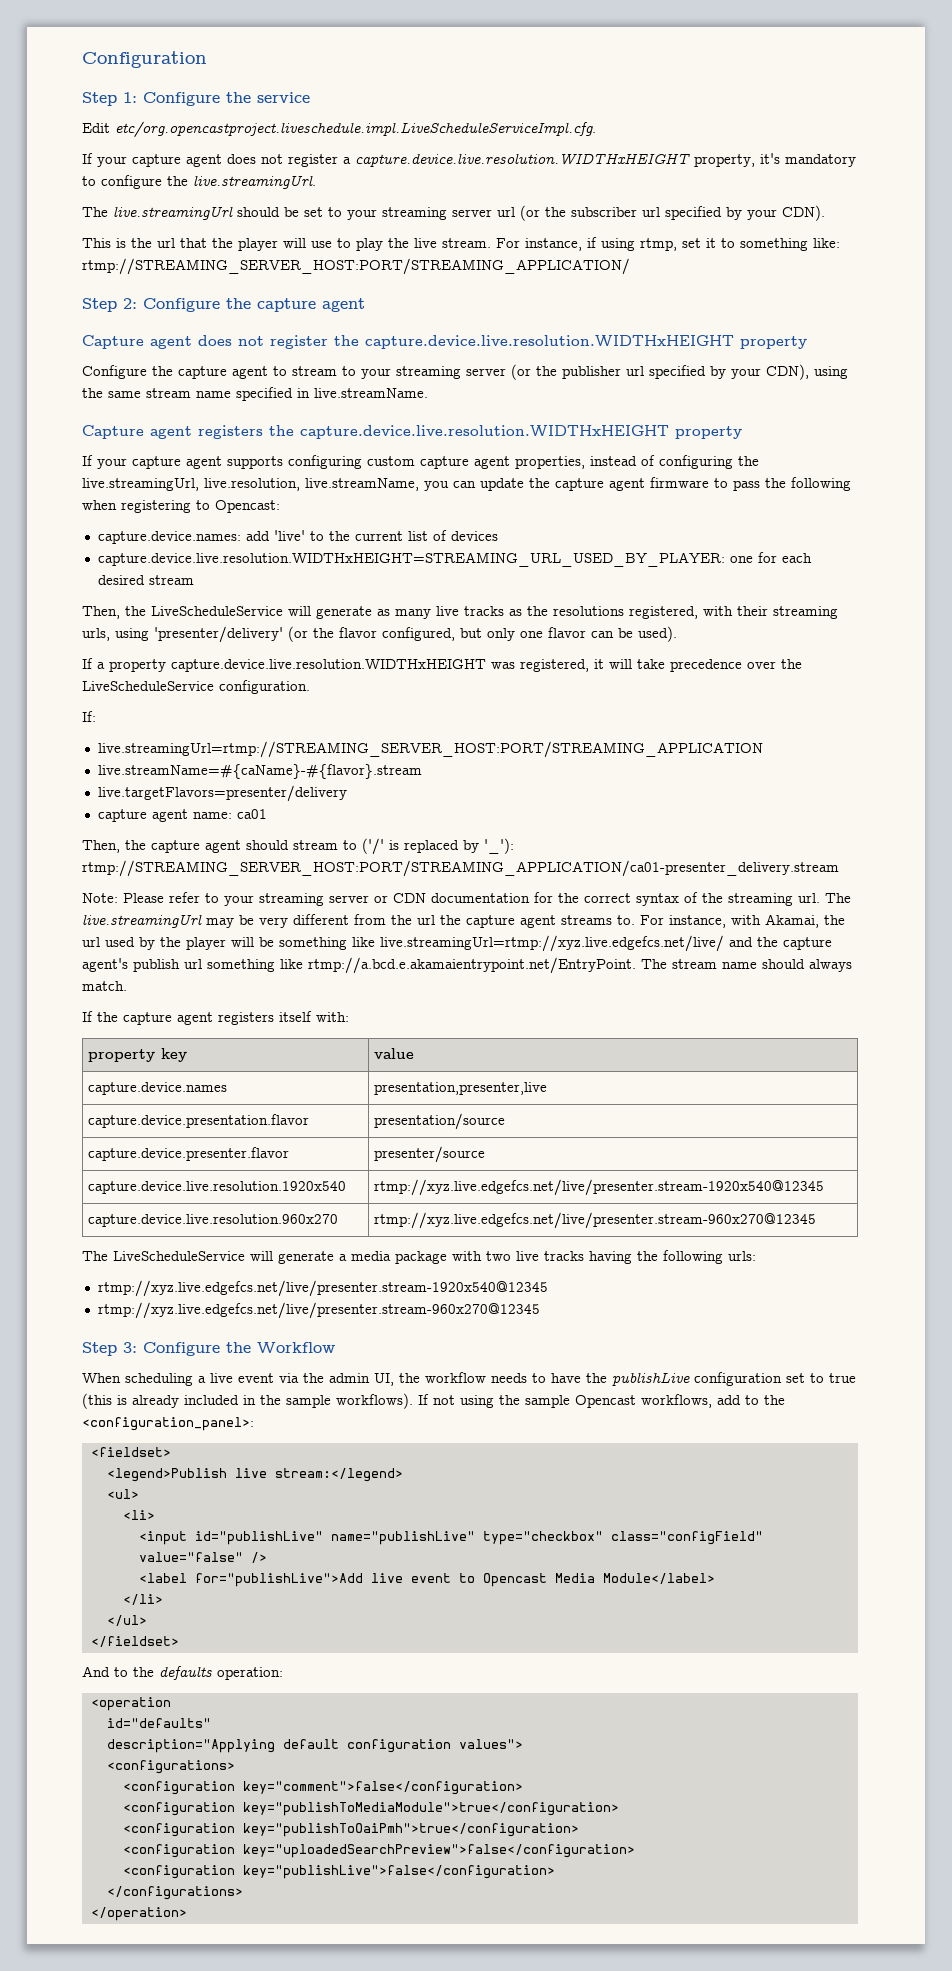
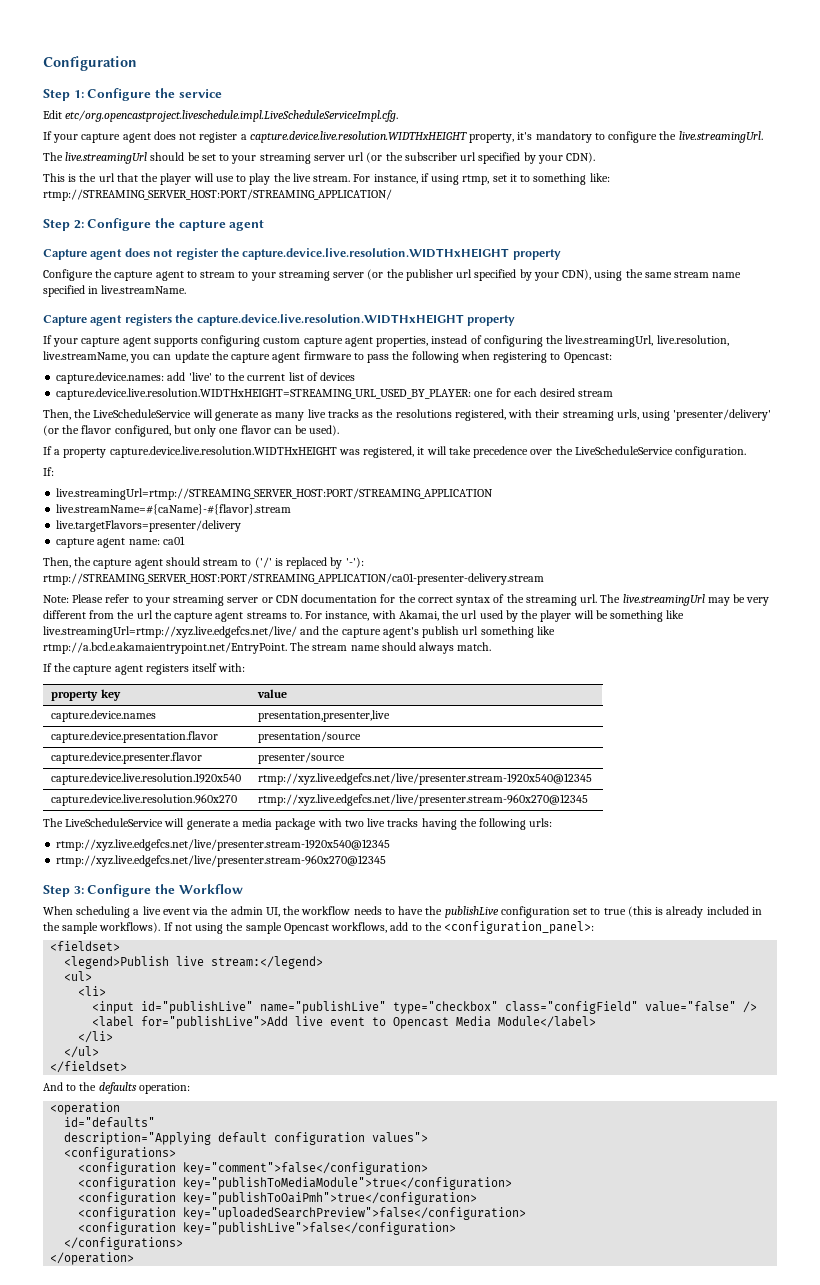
- Then, the capture agent should stream to ('/' is replaced by '_'): rtmp://STREAMING_SERVER_HOST:PORT/STREAMING_APPLICATION/ca01-presenter_delivery.stream
+ Then, the capture agent should stream to ('/' is replaced by '-'): rtmp://STREAMING_SERVER_HOST:PORT/STREAMING_APPLICATION/ca01-presenter-delivery.stream

